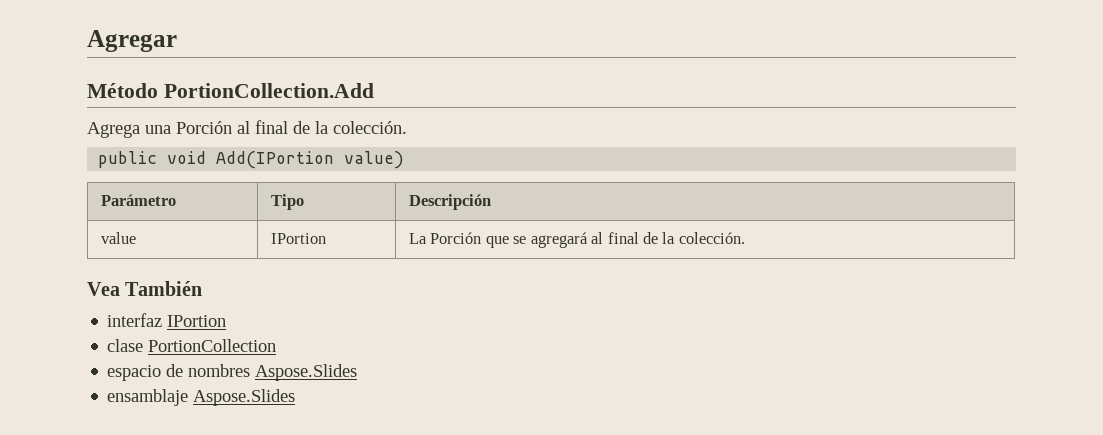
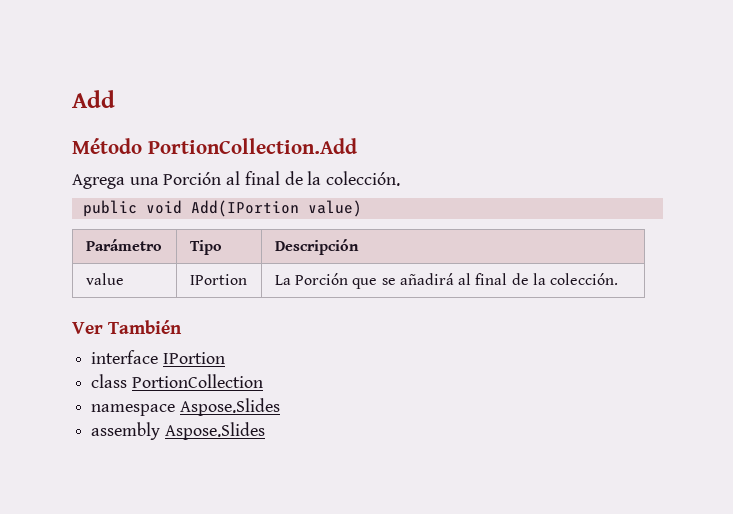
- Agregar
+ Add
- value | IPortion | La Porción que se agregará al final de la colección.
- Vea También
+ value | IPortion | La Porción que se añadirá al final de la colección.
+ Ver También
- interfaz IPortion
+ interface IPortion
- clase PortionCollection
+ class PortionCollection
- espacio de nombres Aspose.Slides
+ namespace Aspose.Slides
- ensamblaje Aspose.Slides
+ assembly Aspose.Slides

